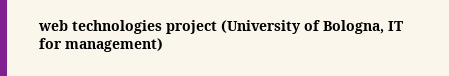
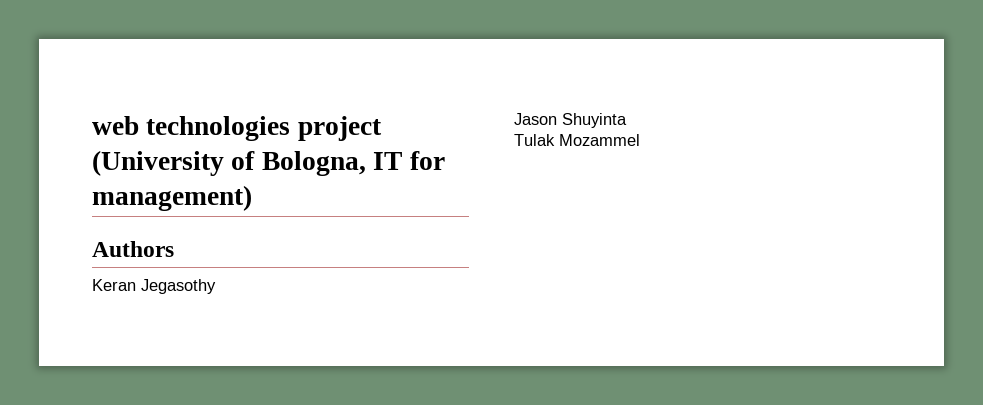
+ Authors
+ Keran Jegasothy
+ Jason Shuyinta
+ Tulak Mozammel

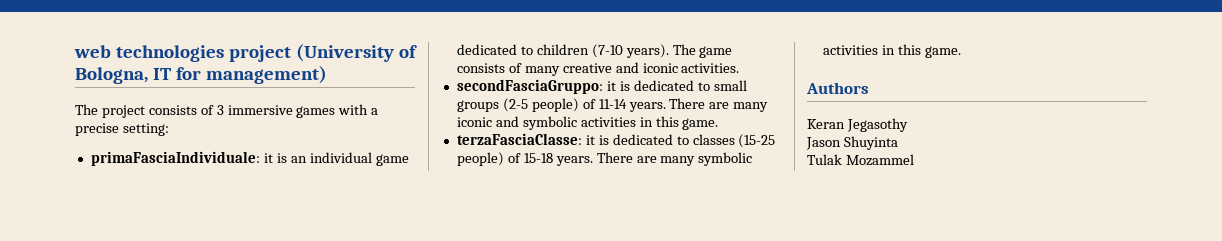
+ The project consists of 3 immersive games with a precise setting:
+ primaFasciaIndividuale: it is an individual game dedicated to children (7-10 years). The game consists of many creative and iconic activities.
+ secondFasciaGruppo: it is dedicated to small groups (2-5 people) of 11-14 years. There are many iconic and symbolic activities in this game.
+ terzaFasciaClasse: it is dedicated to classes (15-25 people) of 15-18 years. There are many symbolic activities in this game.

